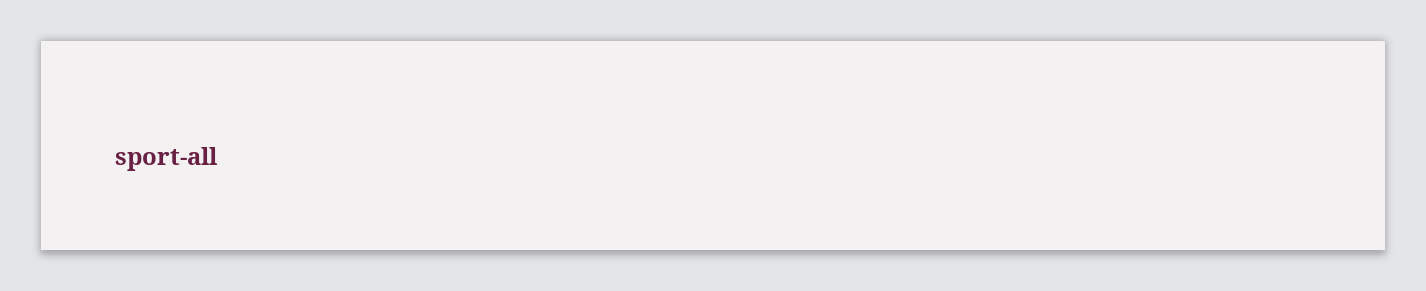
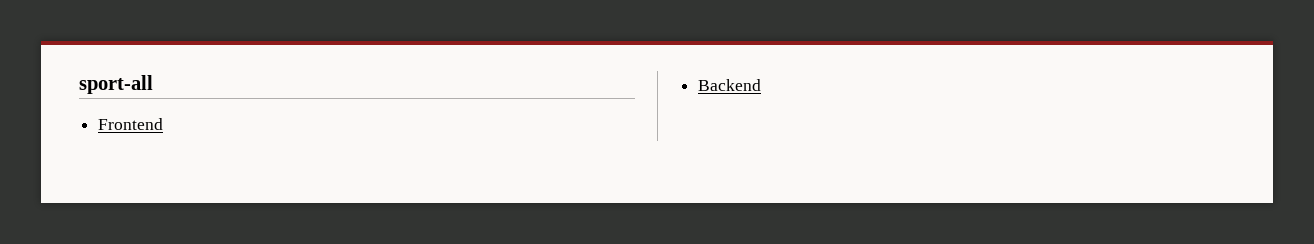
+ Frontend
+ Backend

